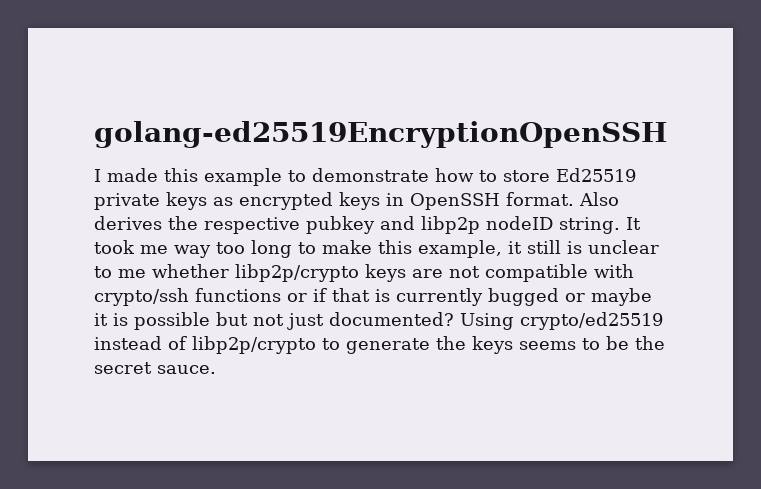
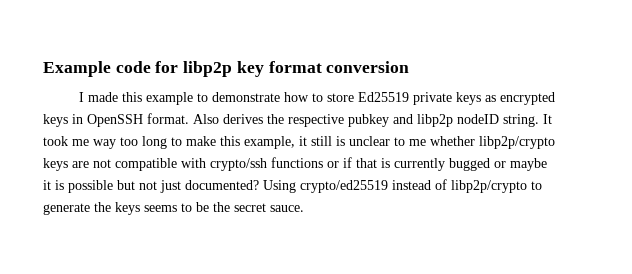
- golang-ed25519EncryptionOpenSSH
+ Example code for libp2p key format conversion

